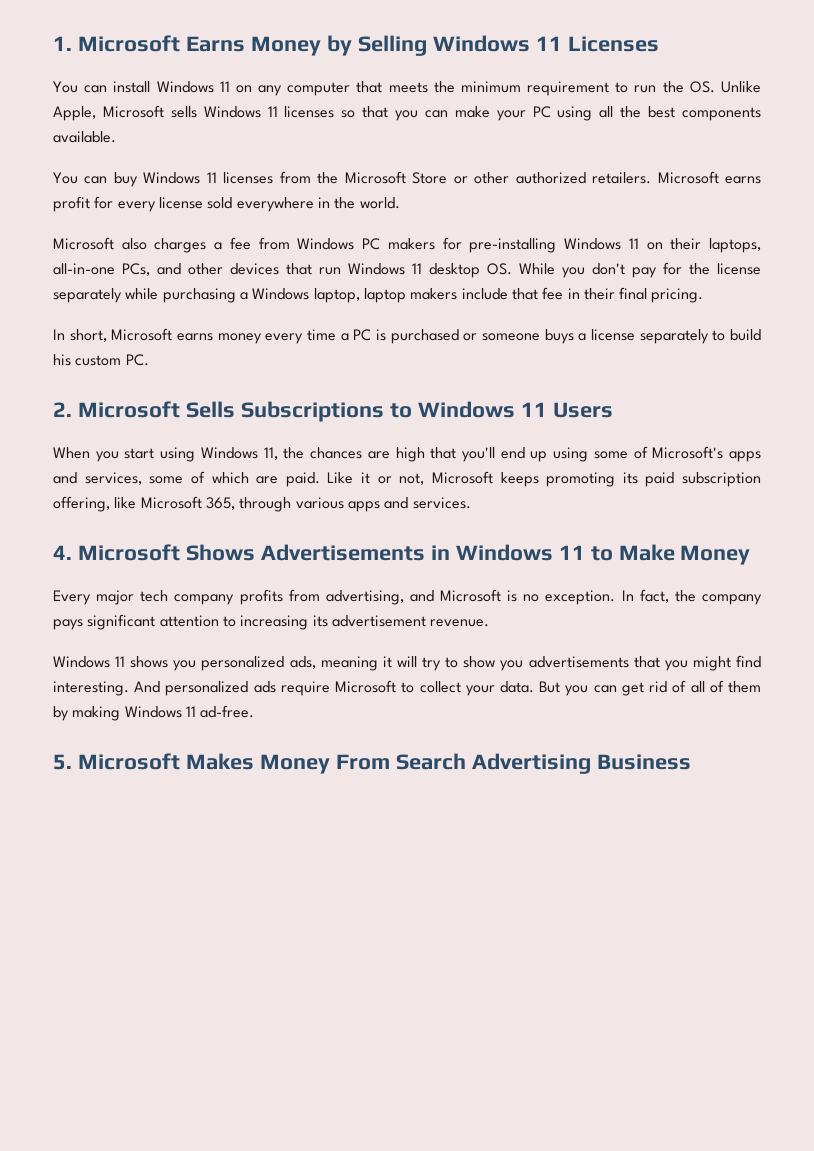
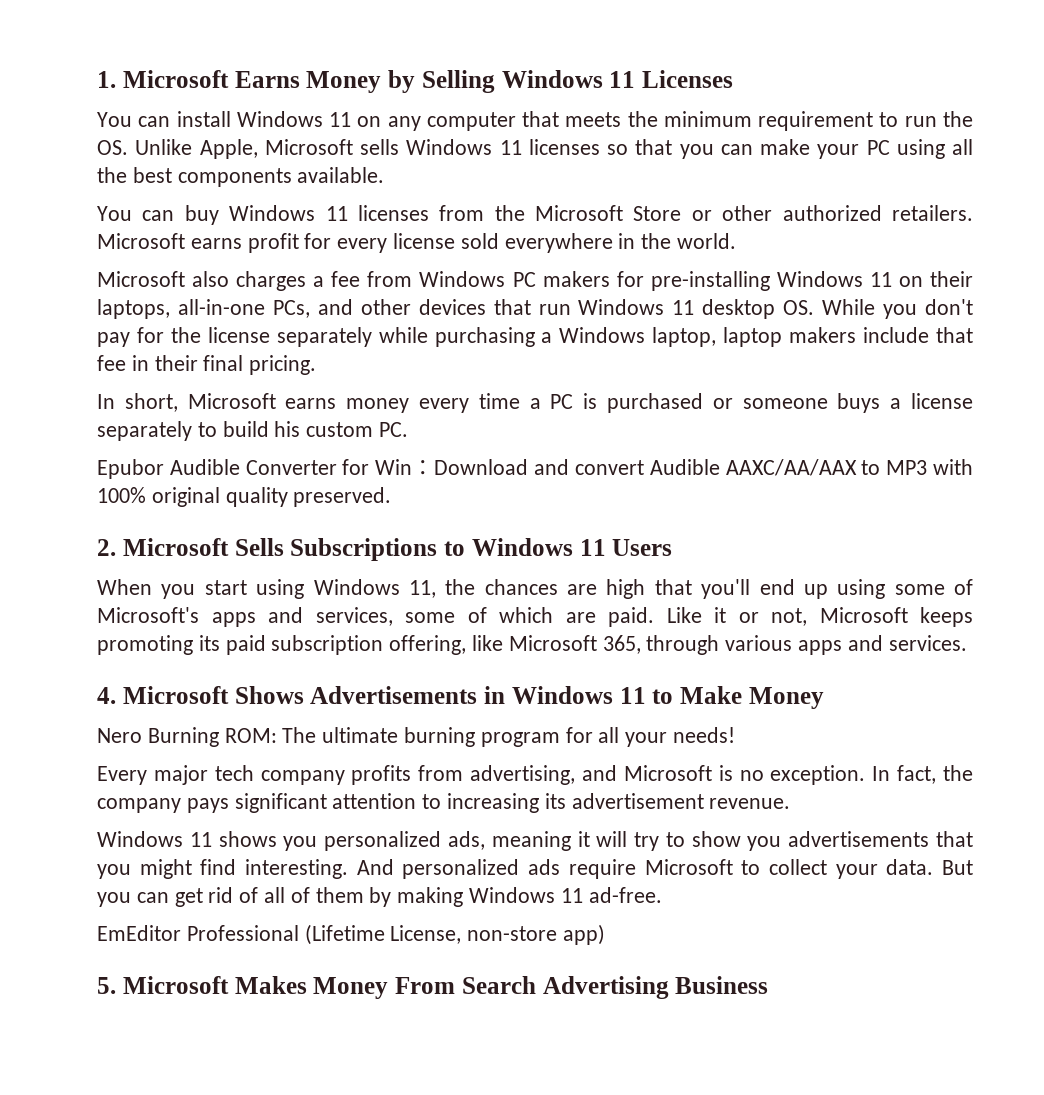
+ Epubor Audible Converter for Win：Download and convert Audible AAXC/AA/AAX to MP3 with 100% original quality preserved.
+ Nero Burning ROM: The ultimate burning program for all your needs!
+ EmEditor Professional (Lifetime License, non-store app)

